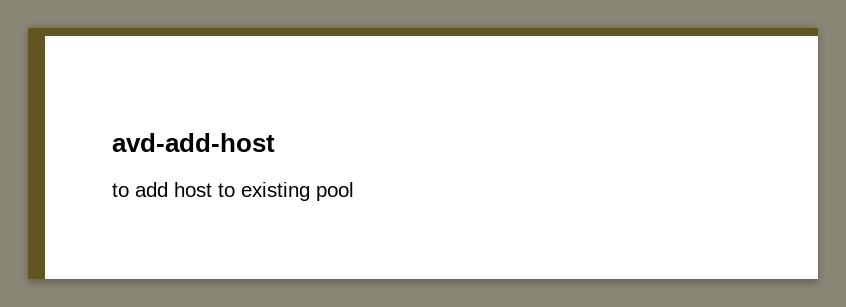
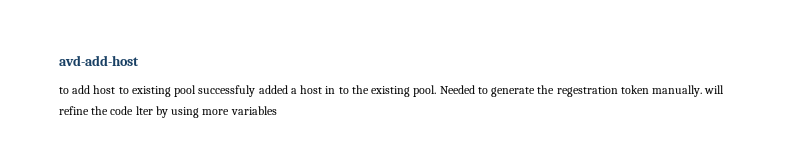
- to add host to existing pool
+ to add host to existing pool successfuly added a host in to the existing pool. Needed to generate the regestration token manually. will refine the code lter by using more variables

